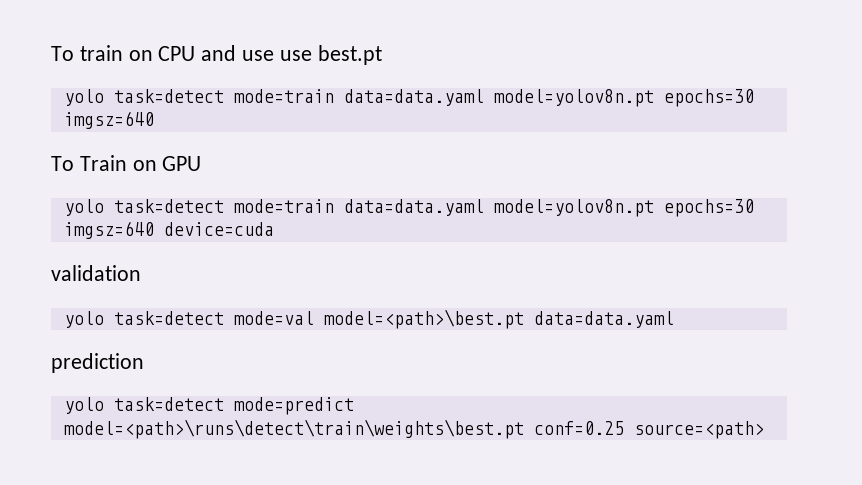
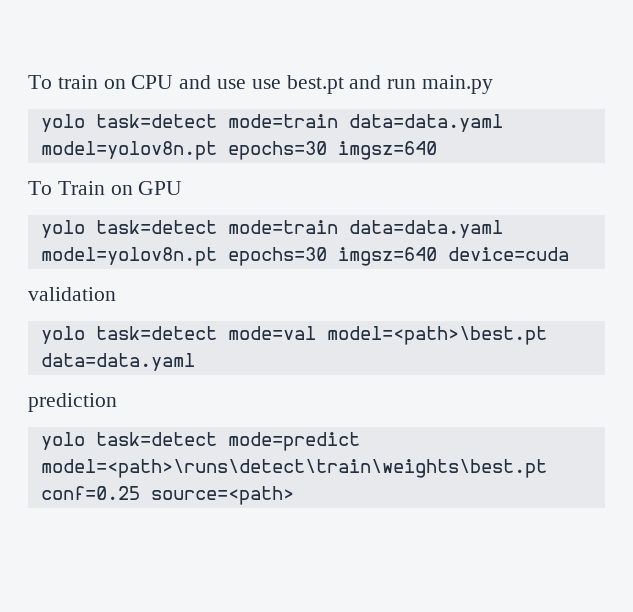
- To train on CPU and use use best.pt
+ To train on CPU and use use best.pt and run main.py

